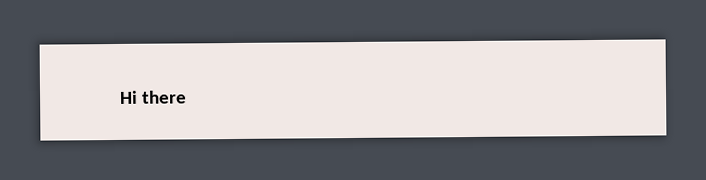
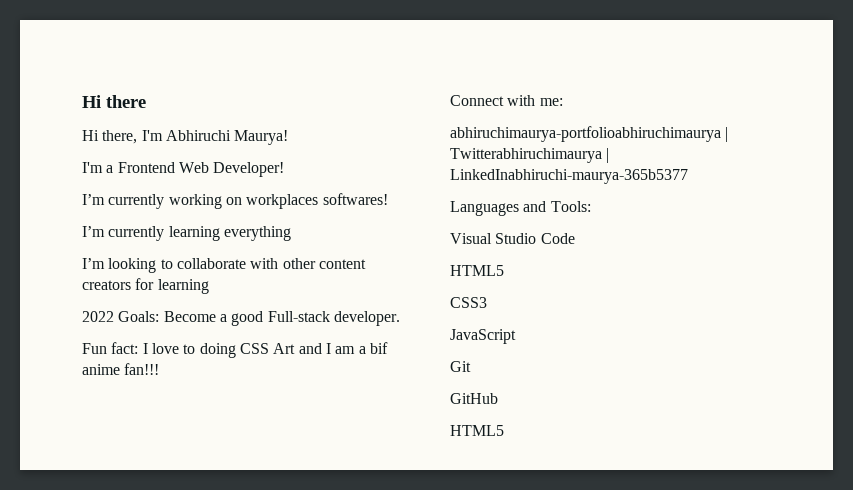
+ Hi there, I'm Abhiruchi Maurya!
+ I'm a Frontend Web Developer!
+ I’m currently working on workplaces softwares!
+ I’m currently learning everything
+ I’m looking to collaborate with other content creators for learning
+ 2022 Goals: Become a good Full-stack developer.
+ Fun fact: I love to doing CSS Art and I am a bif anime fan!!!
+ Connect with me:
+ abhiruchimaurya-portfolioabhiruchimaurya | Twitterabhiruchimaurya | LinkedInabhiruchi-maurya-365b5377
+ Languages and Tools:
+ Visual Studio Code
+ HTML5
+ CSS3
+ JavaScript
+ Git
+ GitHub
+ HTML5

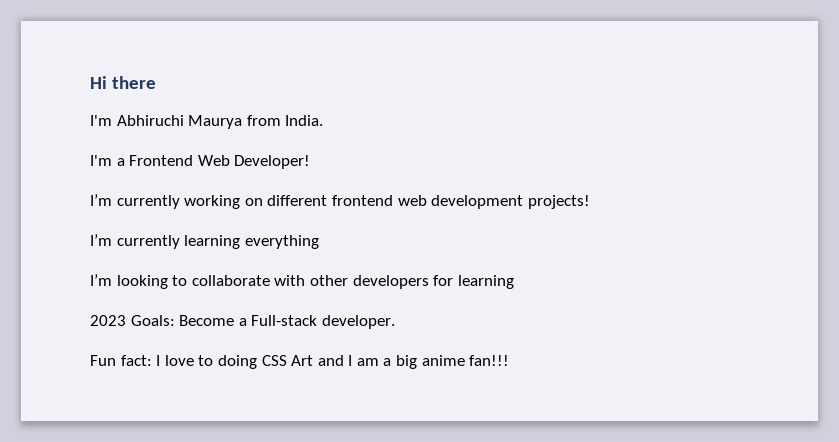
- Hi there, I'm Abhiruchi Maurya!
+ I'm Abhiruchi Maurya from India.
- I’m currently working on workplaces softwares!
+ I’m currently working on different frontend web development projects!
- I’m looking to collaborate with other content creators for learning
+ I’m looking to collaborate with other developers for learning
- 2022 Goals: Become a good Full-stack developer.
+ 2023 Goals: Become a Full-stack developer.
- Fun fact: I love to doing CSS Art and I am a bif anime fan!!!
+ Fun fact: I love to doing CSS Art and I am a big anime fan!!!
- Connect with me:
- abhiruchimaurya-portfolioabhiruchimaurya | Twitterabhiruchimaurya | LinkedInabhiruchi-maurya-365b5377
- Languages and Tools:
- Visual Studio Code
- HTML5
- CSS3
- JavaScript
- Git
- GitHub
- HTML5

